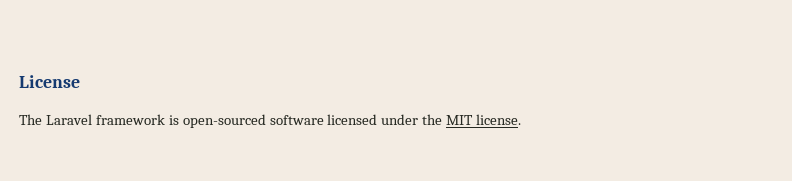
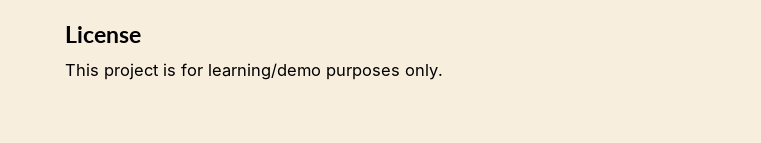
- The Laravel framework is open-sourced software licensed under the MIT license.
+ This project is for learning/demo purposes only.

